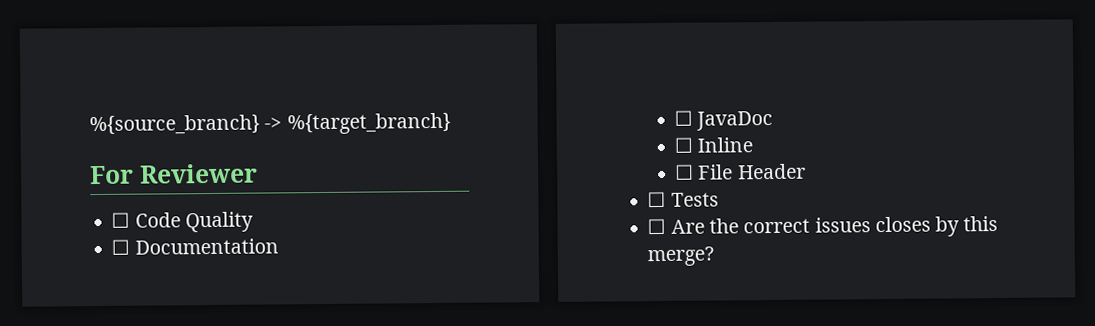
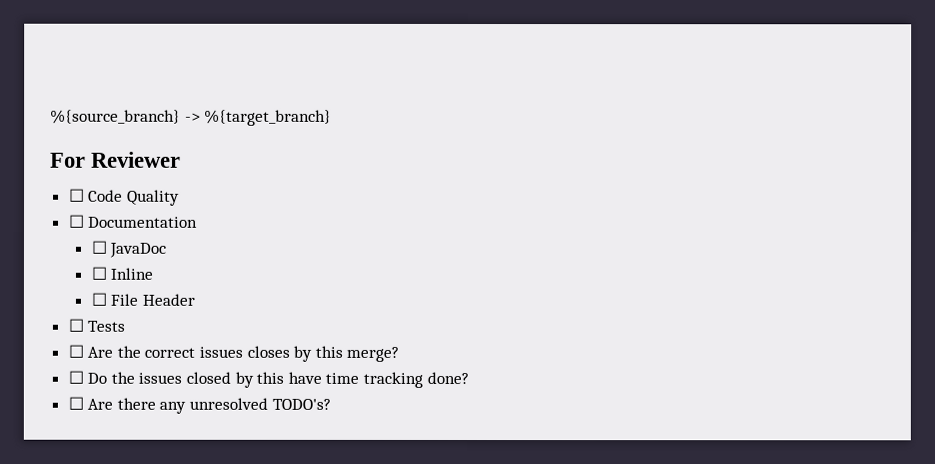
+ ☐ Do the issues closed by this have time tracking done?
+ ☐ Are there any unresolved TODO's?

